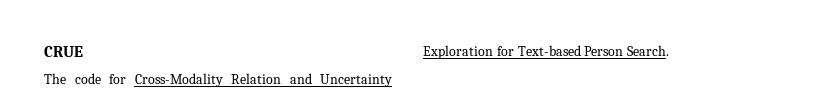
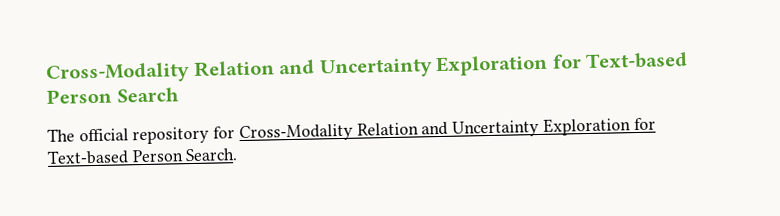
- CRUE
+ Cross-Modality Relation and Uncertainty Exploration for Text-based Person Search
- The code for Cross-Modality Relation and Uncertainty Exploration for Text-based Person Search.
+ The official repository for Cross-Modality Relation and Uncertainty Exploration for Text-based Person Search.

